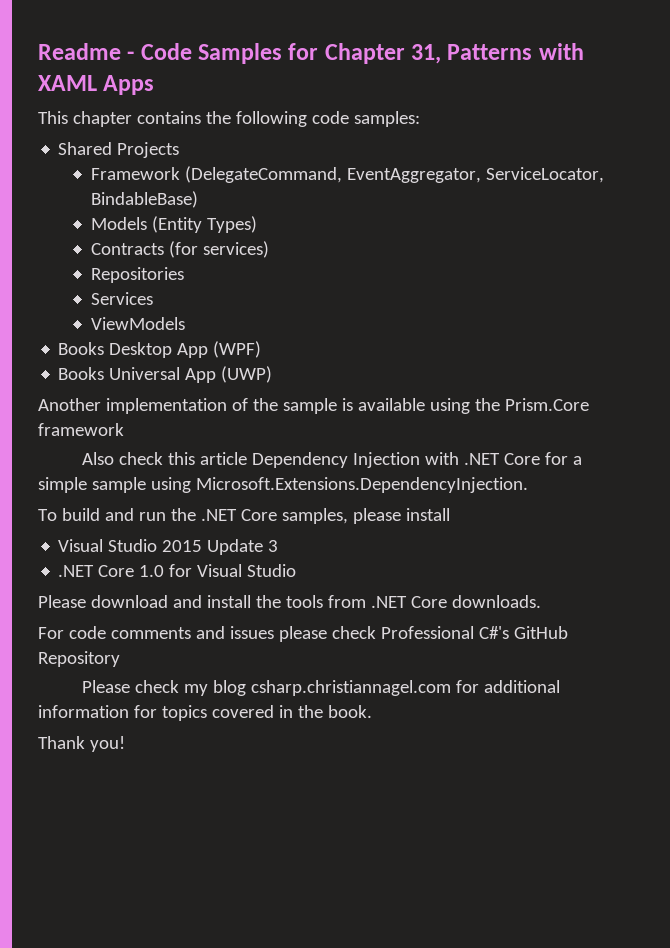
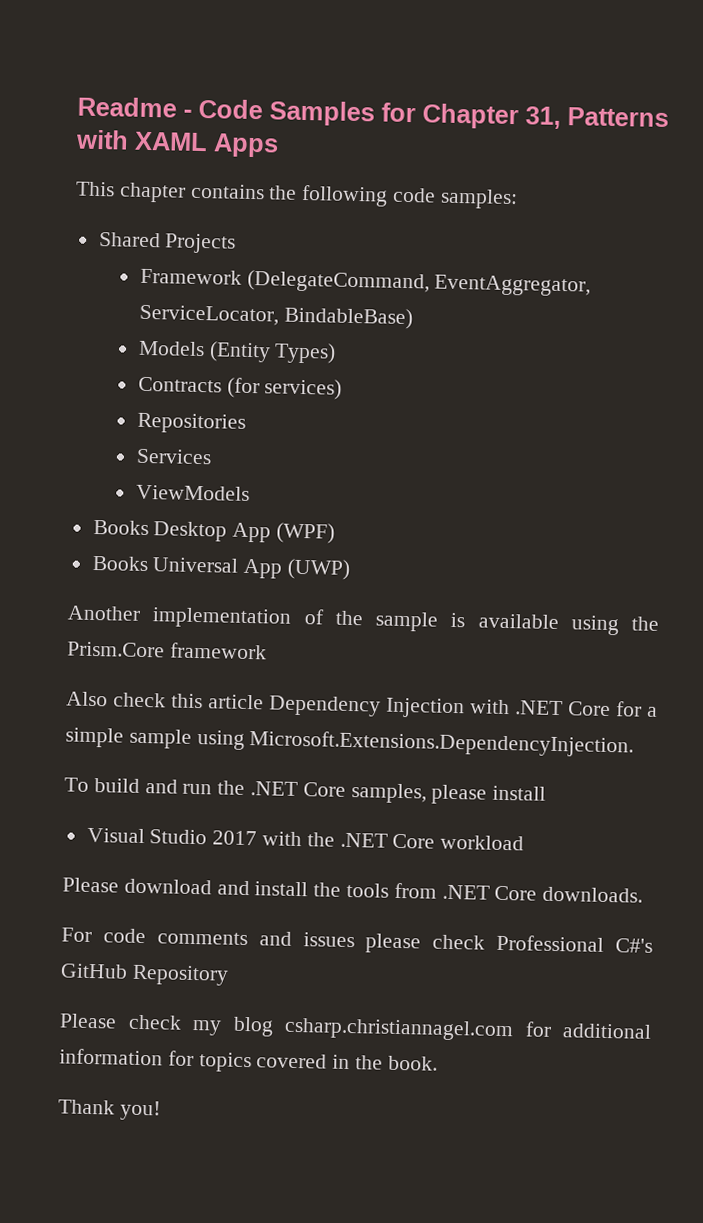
- Visual Studio 2015 Update 3
- .NET Core 1.0 for Visual Studio
+ Visual Studio 2017 with the .NET Core workload

